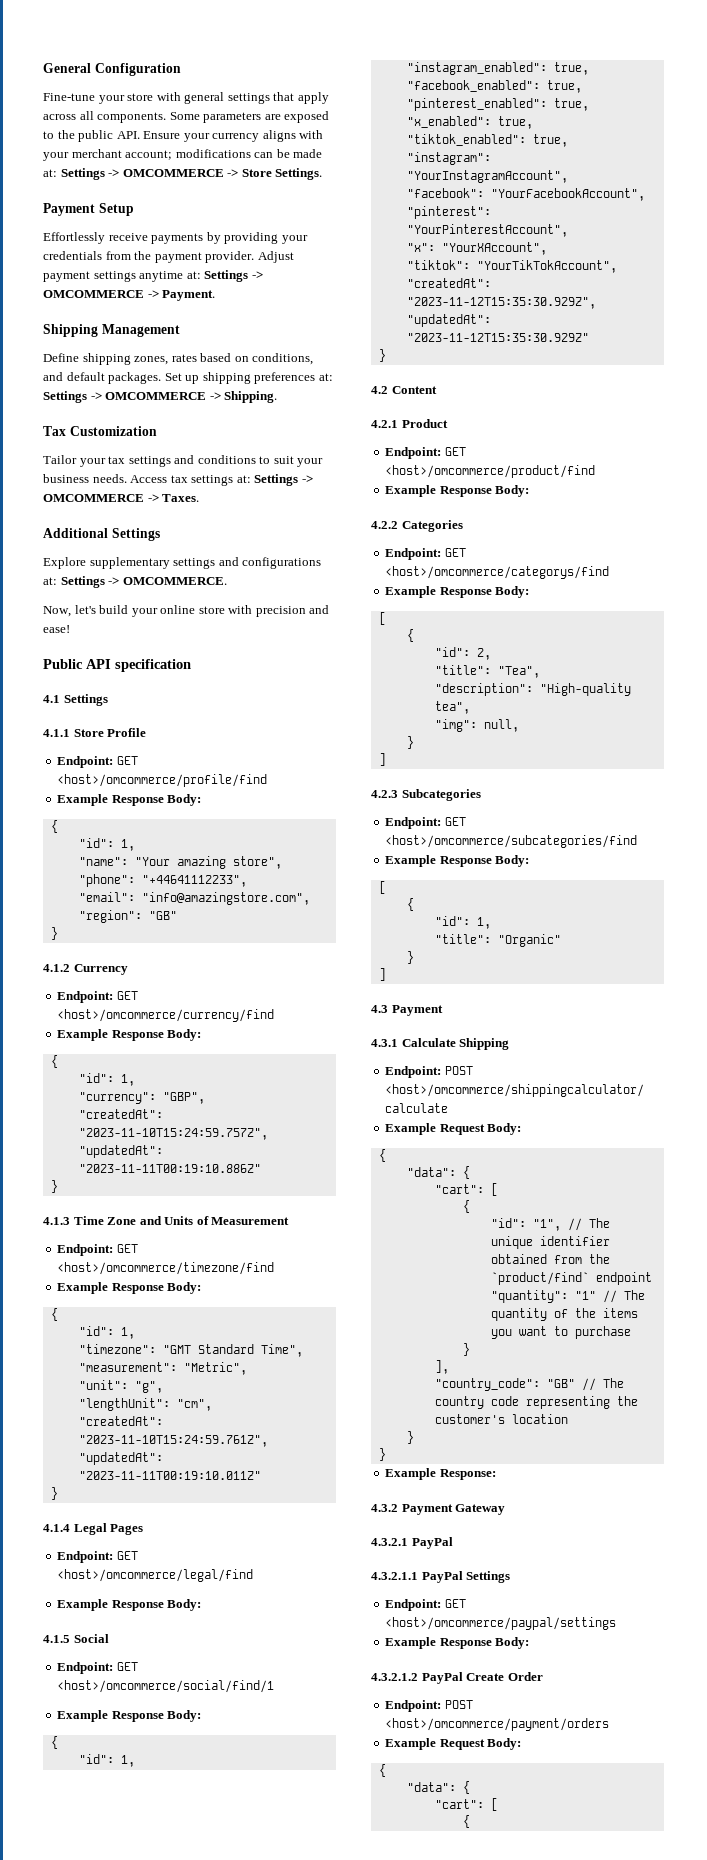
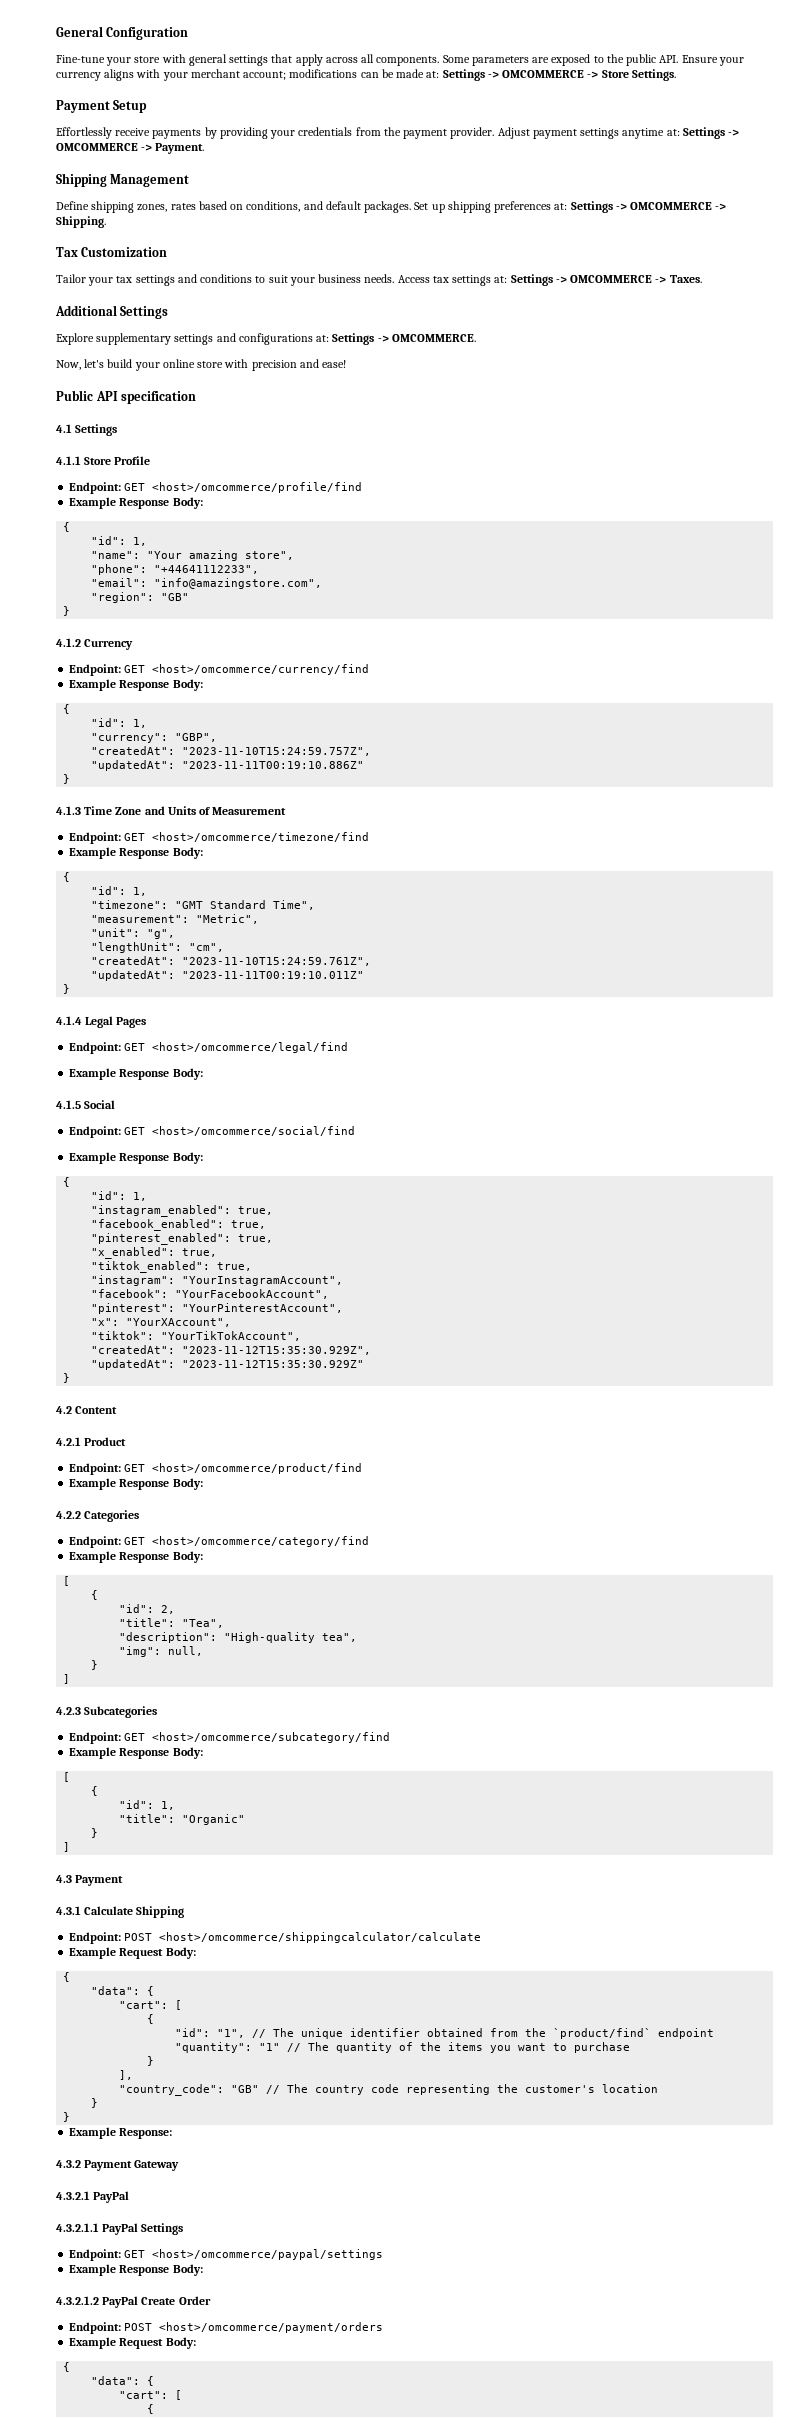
- Endpoint: GET <host>/omcommerce/social/find/1
+ Endpoint: GET <host>/omcommerce/social/find
- Endpoint: GET <host>/omcommerce/categorys/find
+ Endpoint: GET <host>/omcommerce/category/find
- Endpoint: GET <host>/omcommerce/subcategories/find
+ Endpoint: GET <host>/omcommerce/subcategory/find

